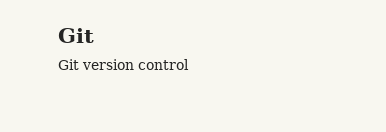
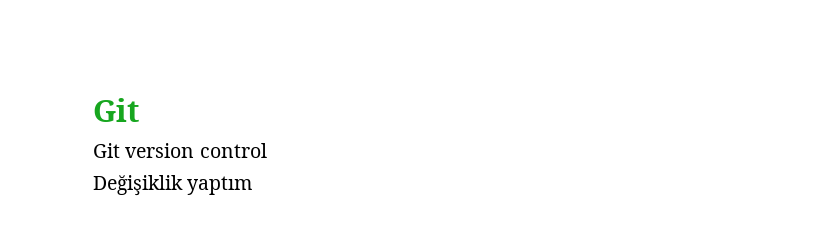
+ Değişiklik yaptım

